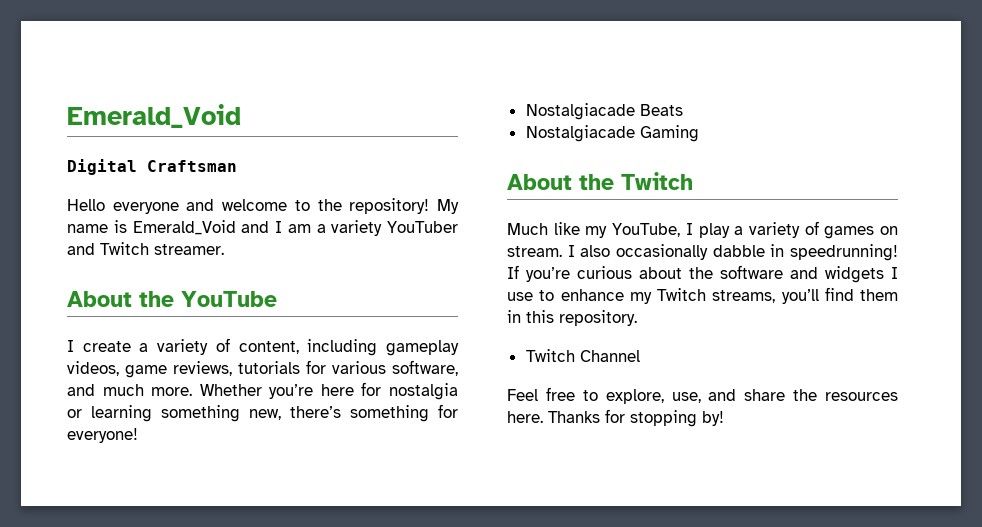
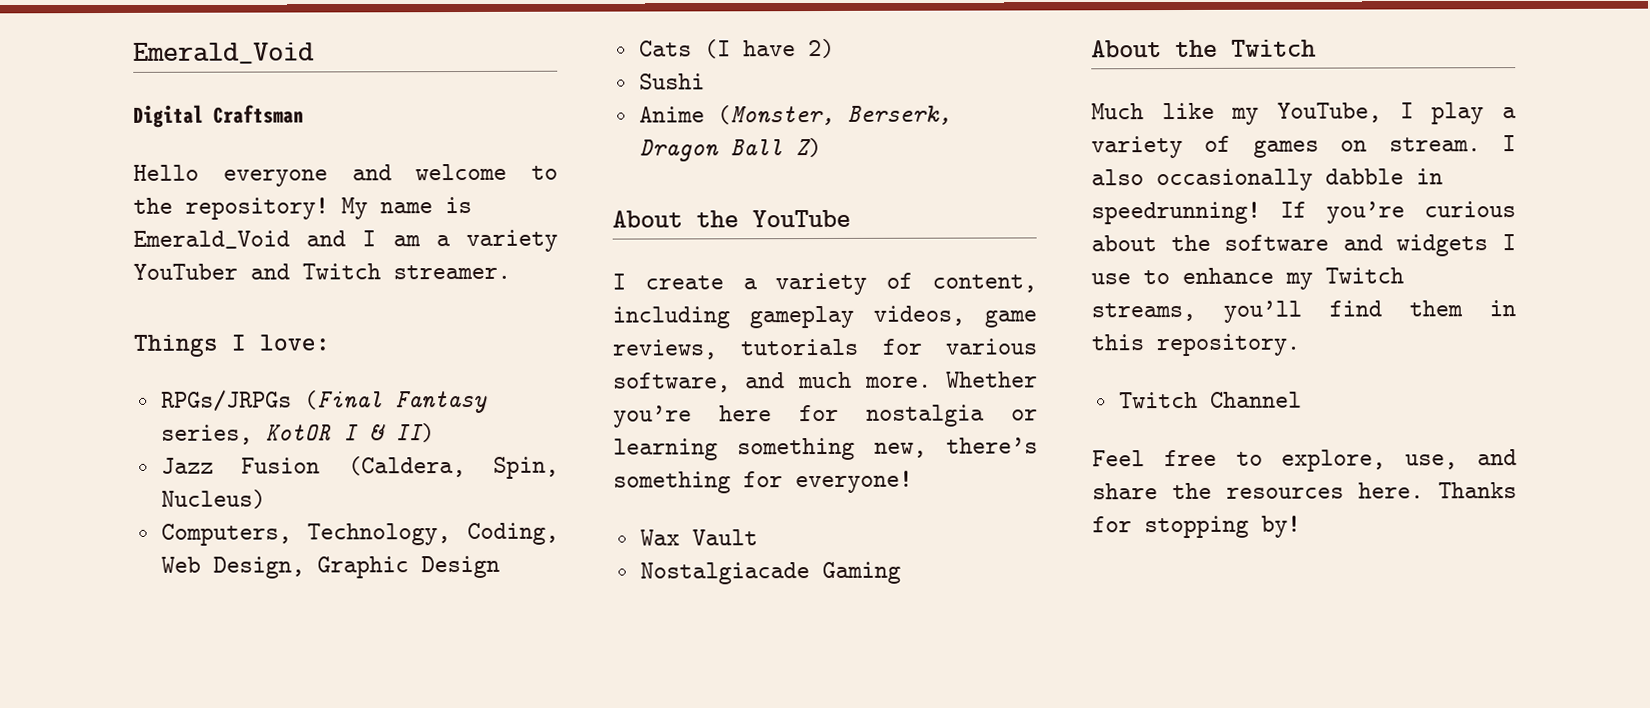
+ Things I love:
+ RPGs/JRPGs (Final Fantasy series, KotOR I & II)
+ Jazz Fusion (Caldera, Spin, Nucleus)
+ Computers, Technology, Coding, Web Design, Graphic Design
+ Cats (I have 2)
+ Sushi
+ Anime (Monster, Berserk, Dragon Ball Z)
- Nostalgiacade Beats
+ Wax Vault

